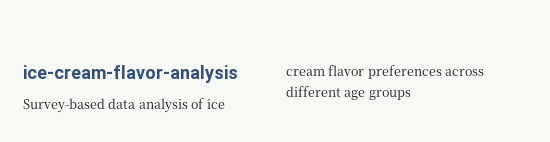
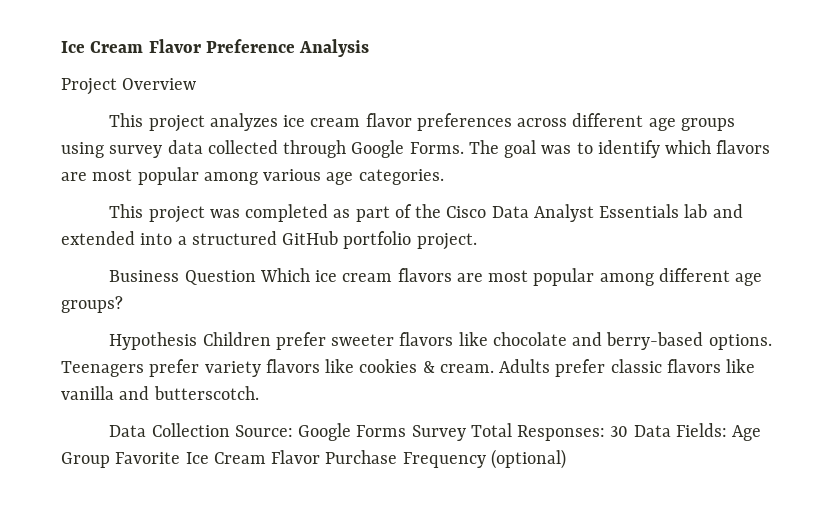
- ice-cream-flavor-analysis
- Survey-based data analysis of ice cream flavor preferences across different age groups
+ Ice Cream Flavor Preference Analysis
+ Project Overview
+ This project analyzes ice cream flavor preferences across different age groups using survey data collected through Google Forms. The goal was to identify which flavors are most popular among various age categories.
+ This project was completed as part of the Cisco Data Analyst Essentials lab and extended into a structured GitHub portfolio project.
+ Business Question Which ice cream flavors are most popular among different age groups?
+ Hypothesis Children prefer sweeter flavors like chocolate and berry-based options. Teenagers prefer variety flavors like cookies & cream. Adults prefer classic flavors like vanilla and butterscotch.
+ Data Collection Source: Google Forms Survey Total Responses: 30 Data Fields: Age Group Favorite Ice Cream Flavor Purchase Frequency (optional)

